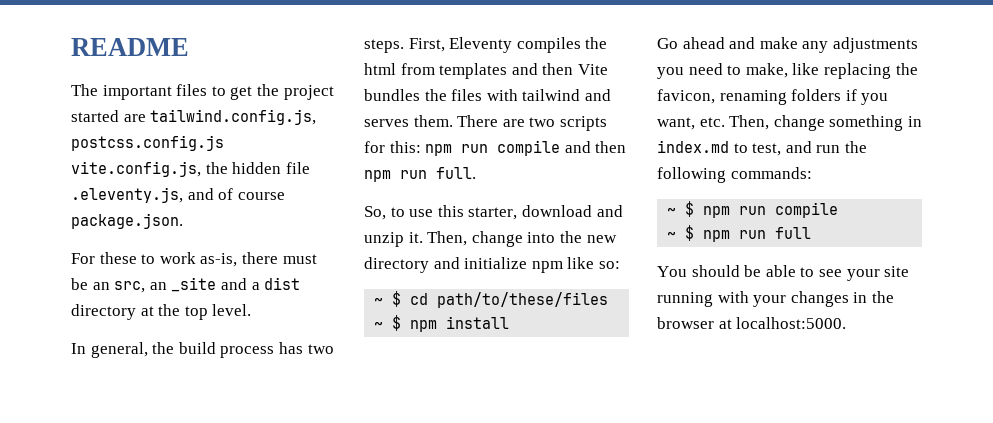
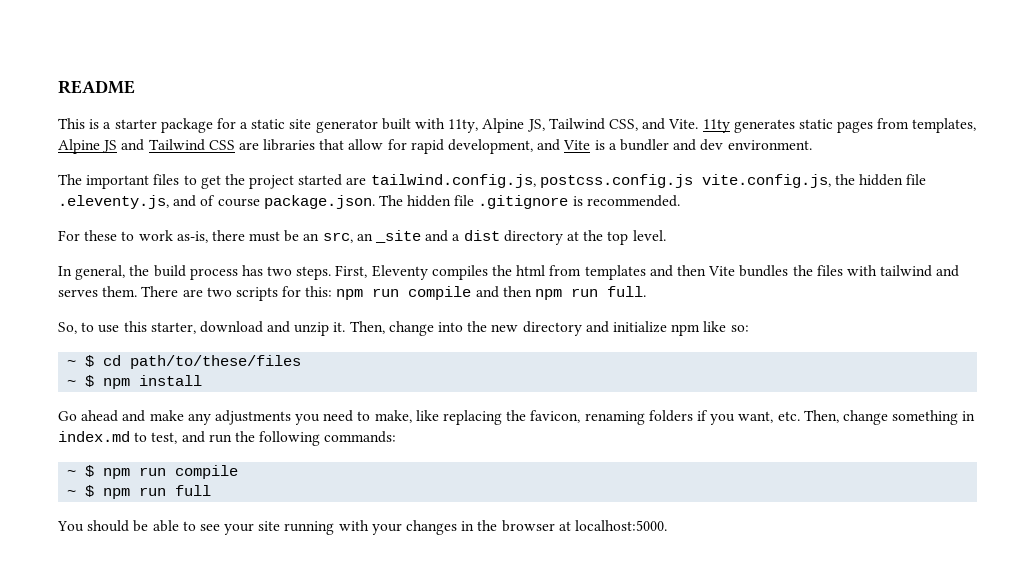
+ This is a starter package for a static site generator built with 11ty, Alpine JS, Tailwind CSS, and Vite. 11ty generates static pages from templates, Alpine JS and Tailwind CSS are libraries that allow for rapid development, and Vite is a bundler and dev environment.
- The important files to get the project started are tailwind.config.js, postcss.config.js vite.config.js, the hidden file .eleventy.js, and of course package.json.
+ The important files to get the project started are tailwind.config.js, postcss.config.js vite.config.js, the hidden file .eleventy.js, and of course package.json. The hidden file .gitignore is recommended.

